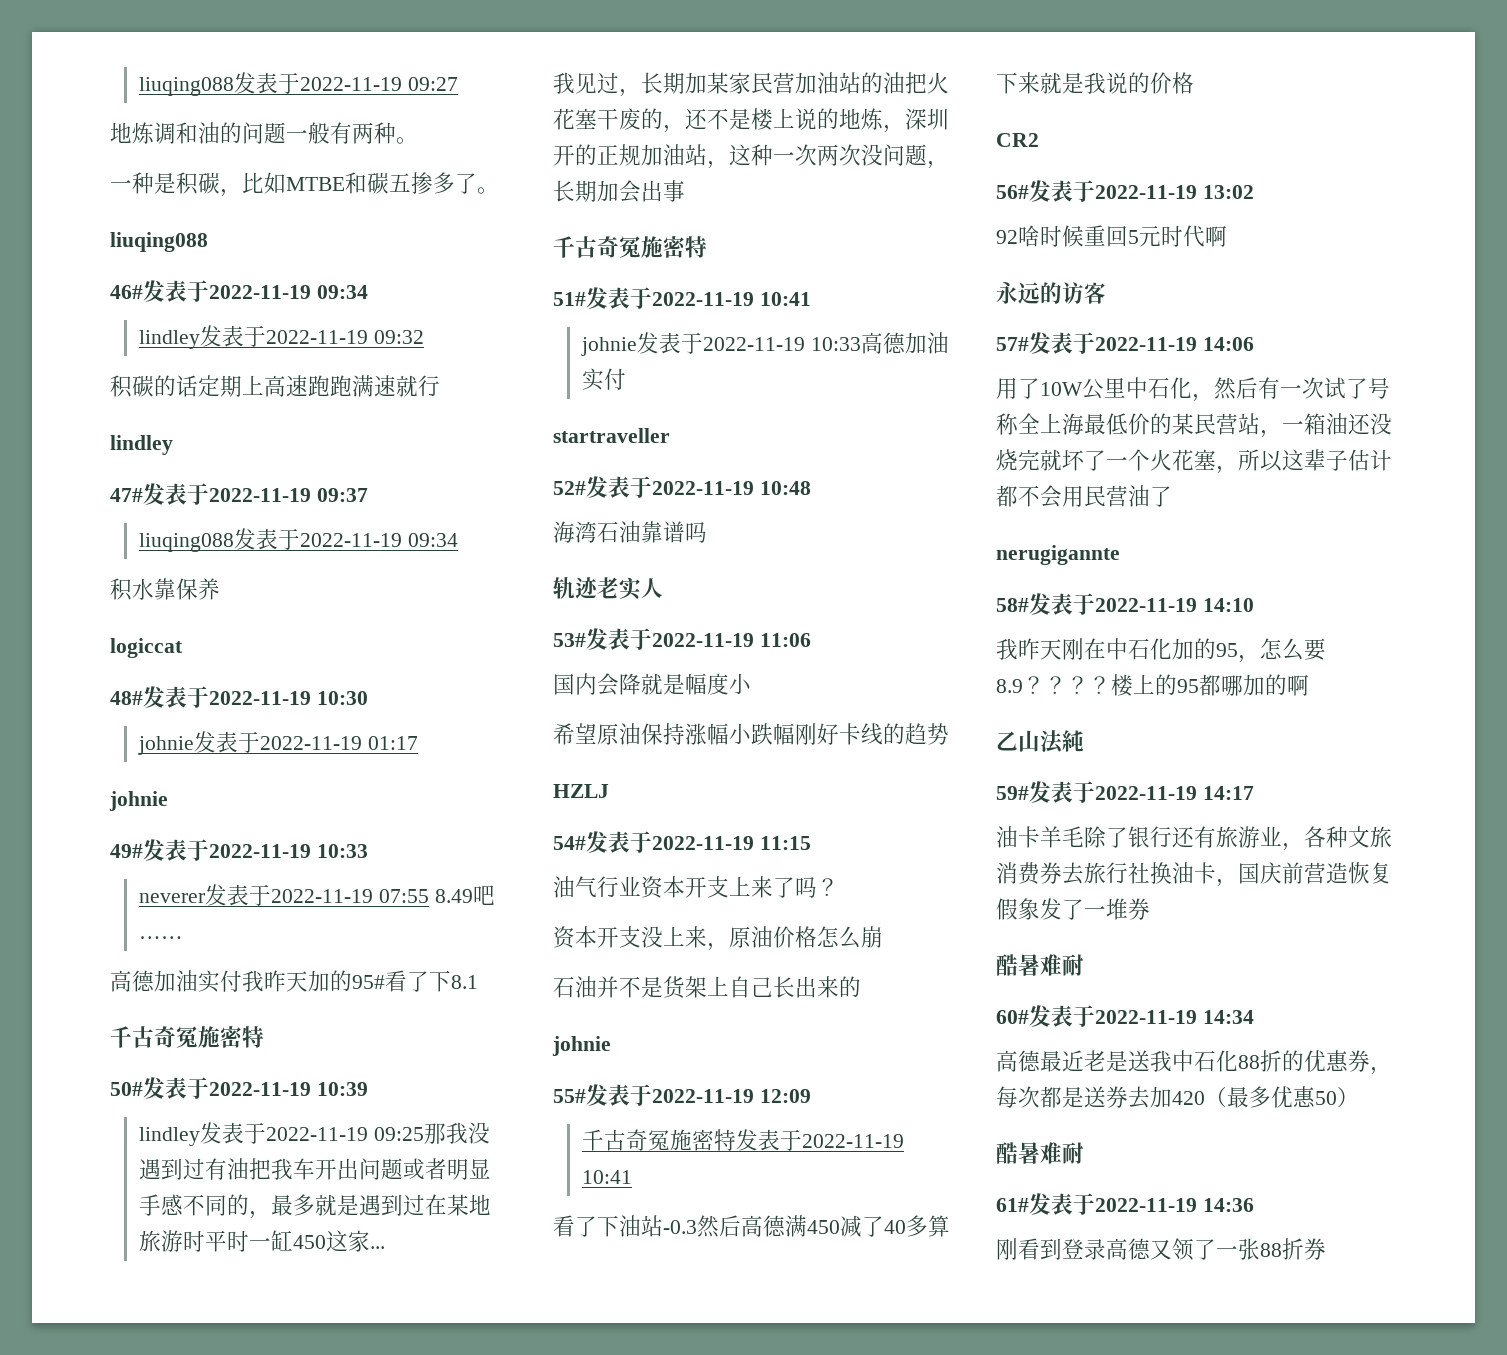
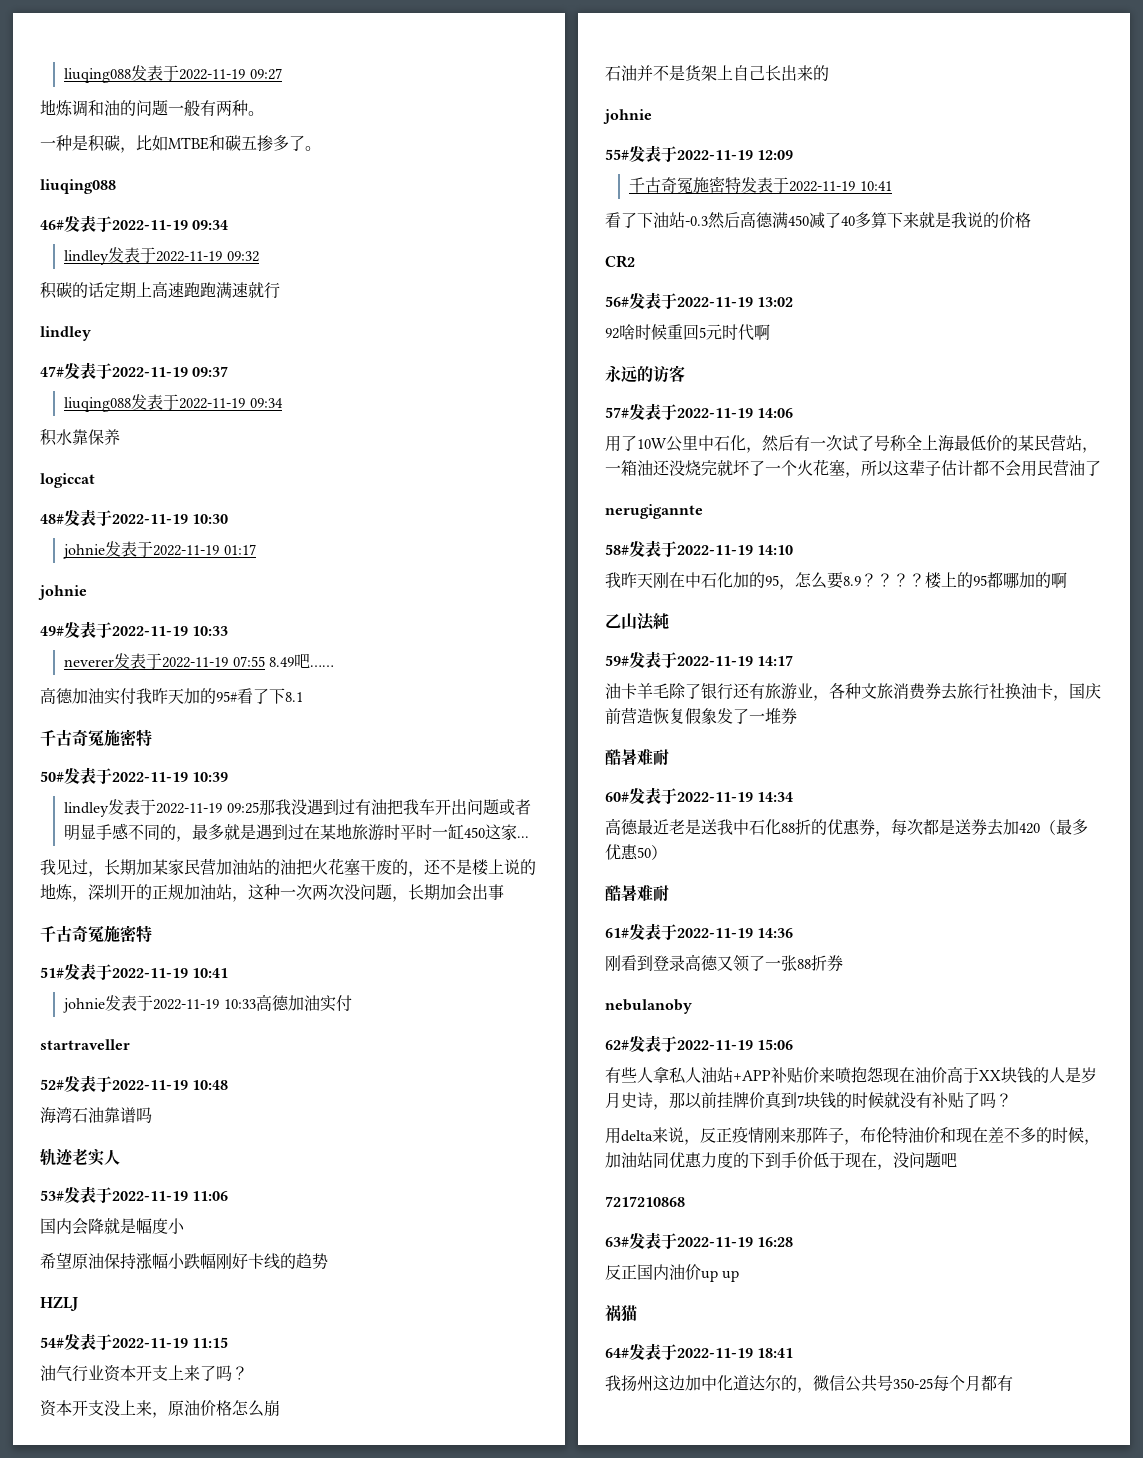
+ nebulanoby
+ 62#发表于2022-11-19 15:06
+ 有些人拿私人油站+APP补贴价来喷抱怨现在油价高于XX块钱的人是岁月史诗，那以前挂牌价真到7块钱的时候就没有补贴了吗？
+ 用delta来说，反正疫情刚来那阵子，布伦特油价和现在差不多的时候，加油站同优惠力度的下到手价低于现在，没问题吧
+ 7217210868
+ 63#发表于2022-11-19 16:28
+ 反正国内油价up up
+ 祸猫
+ 64#发表于2022-11-19 18:41
+ 我扬州这边加中化道达尔的，微信公共号350-25每个月都有

